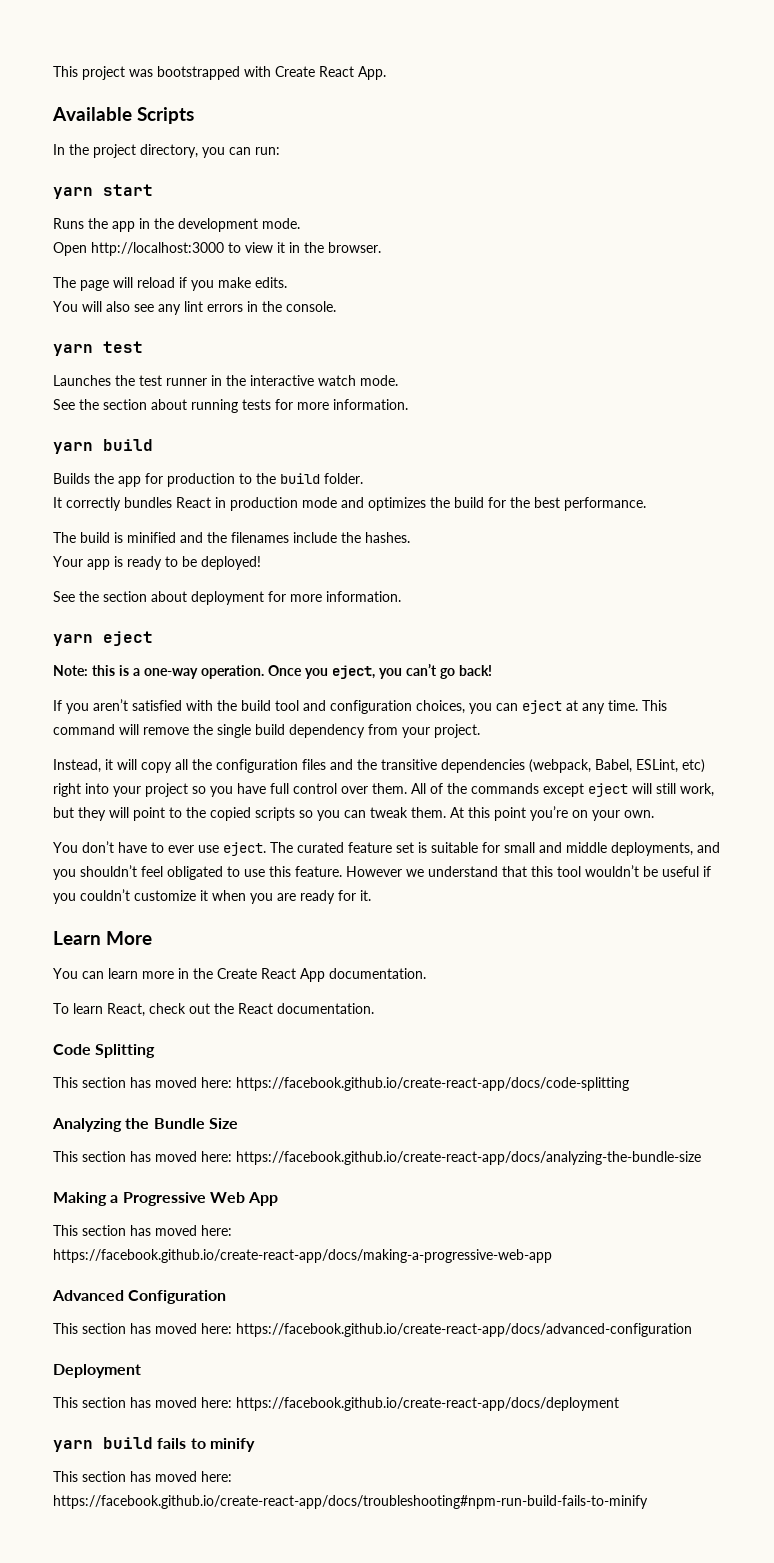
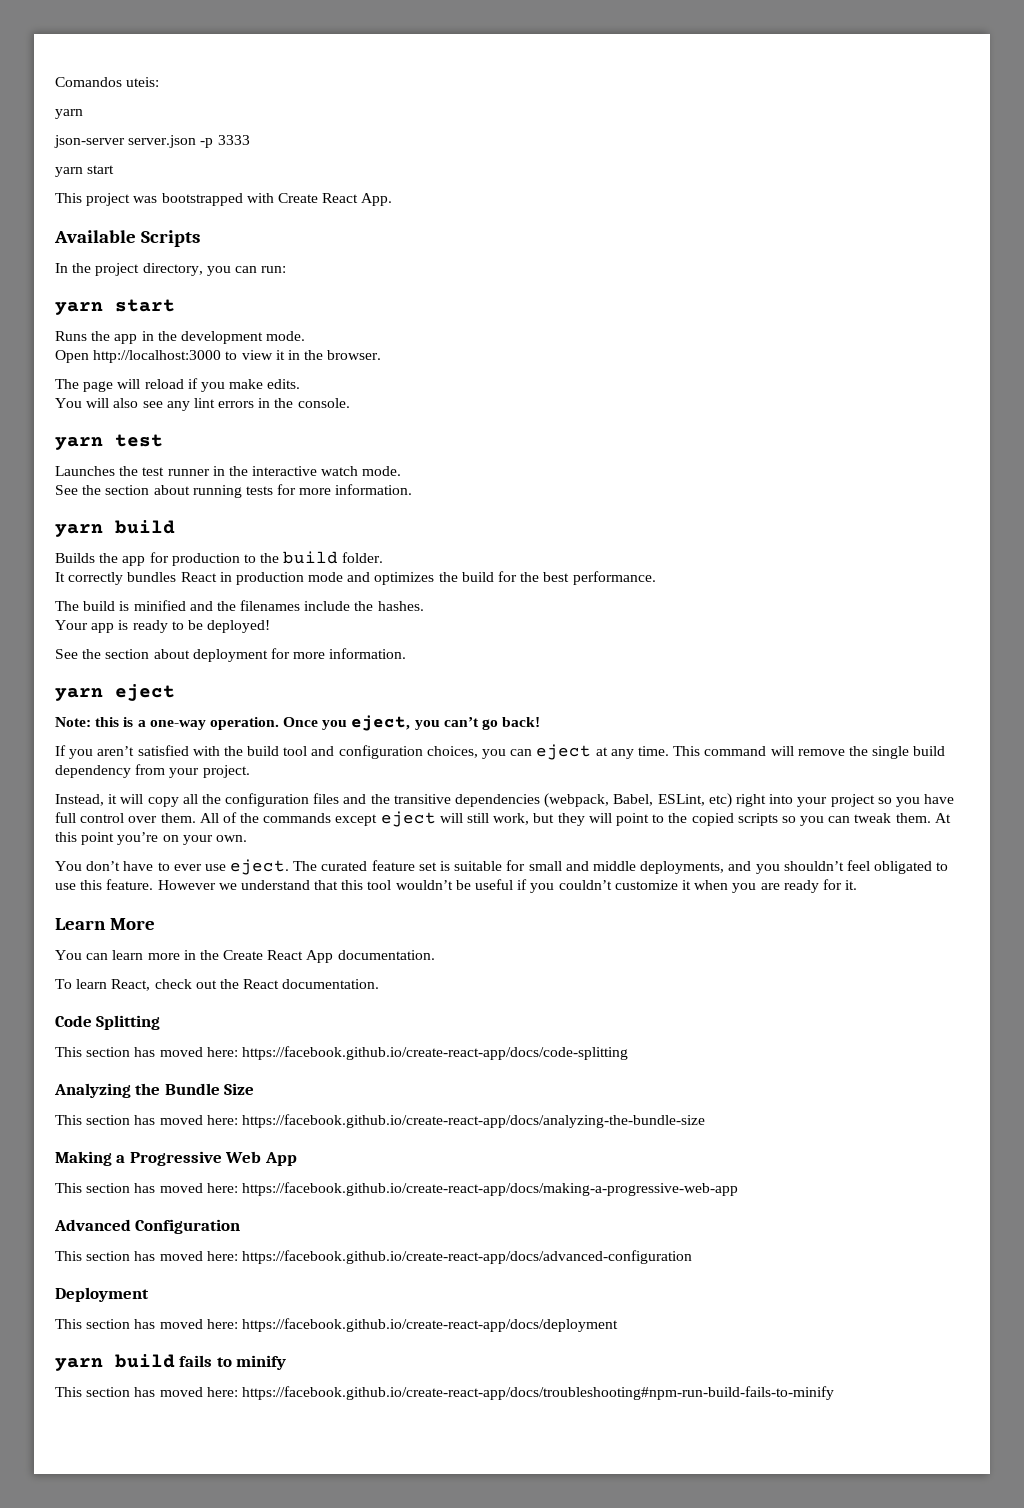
+ Comandos uteis:
+ yarn
+ json-server server.json -p 3333
+ yarn start

